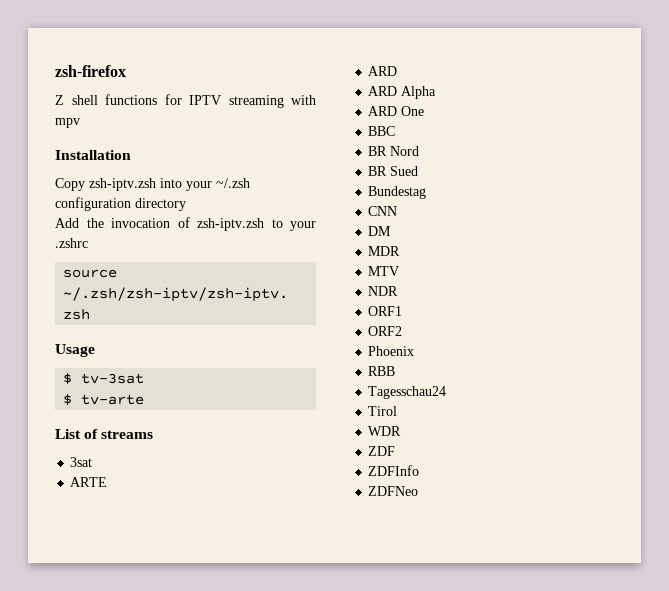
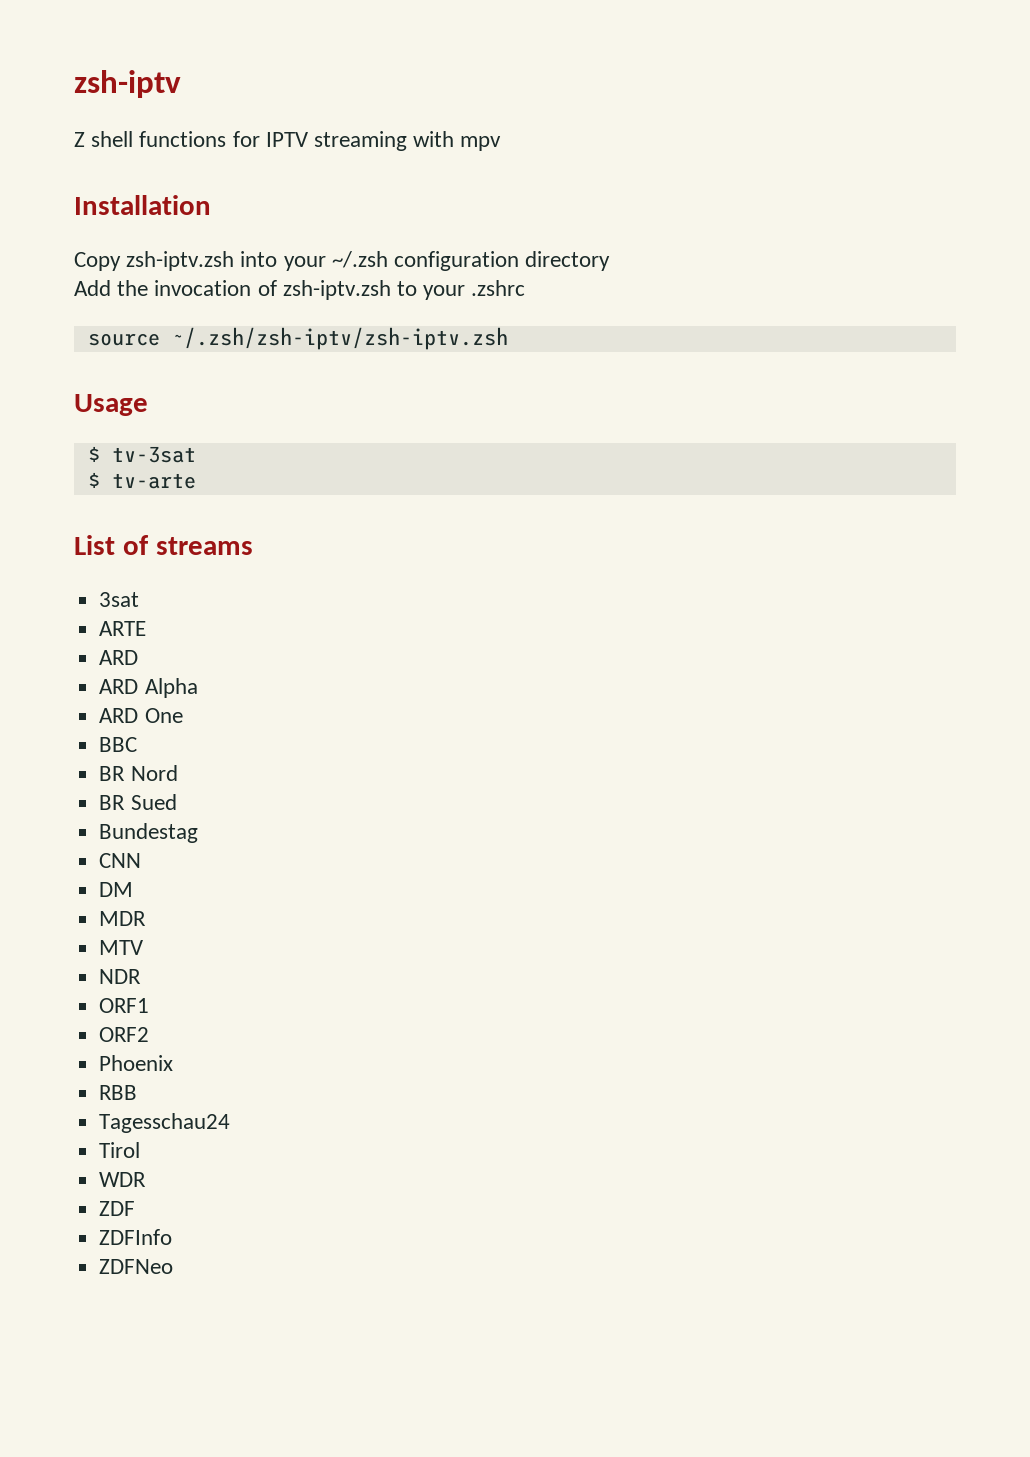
- zsh-firefox
+ zsh-iptv

